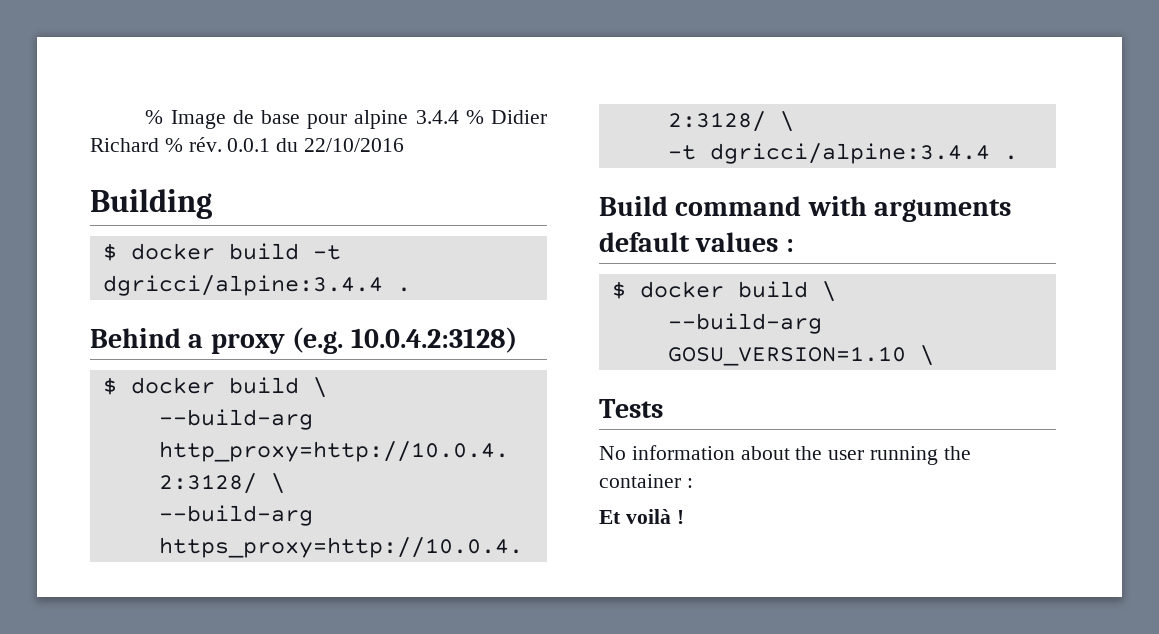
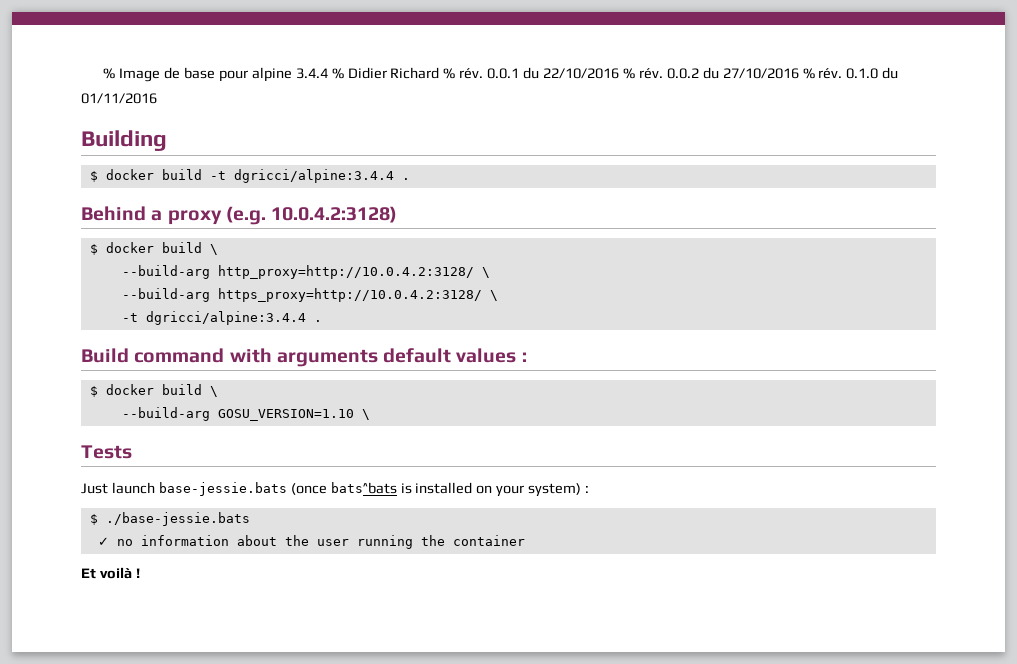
- 0.0.1 du 22/10/2016
+ 0.0.1 du 22/10/2016 % rév. 0.0.2 du 27/10/2016 % rév. 0.1.0 du 01/11/2016
- No information about the user running the container :
+ Just launch base-jessie.bats (once bats^bats is installed on your system) :
+ $ ./base-jessie.bats
+ ✓ no information about the user running the container

